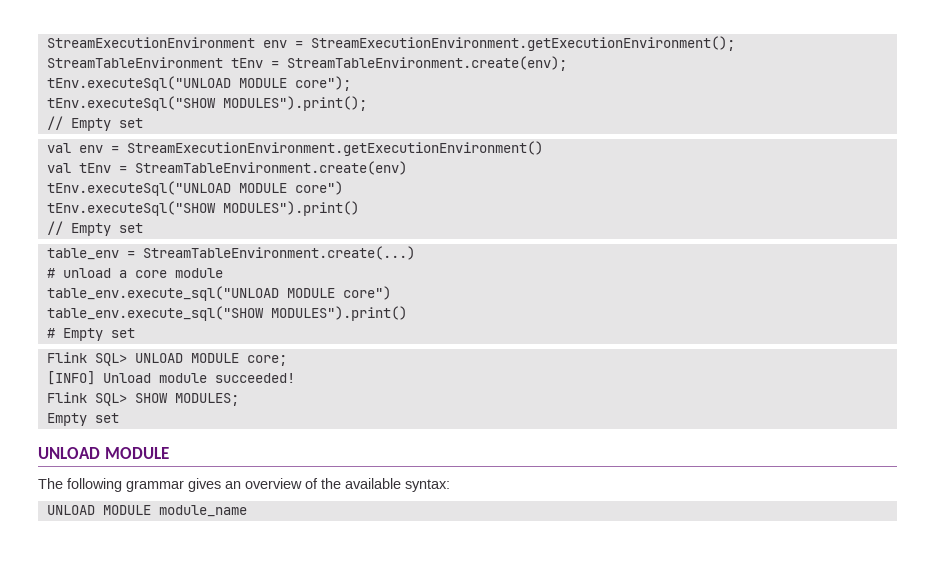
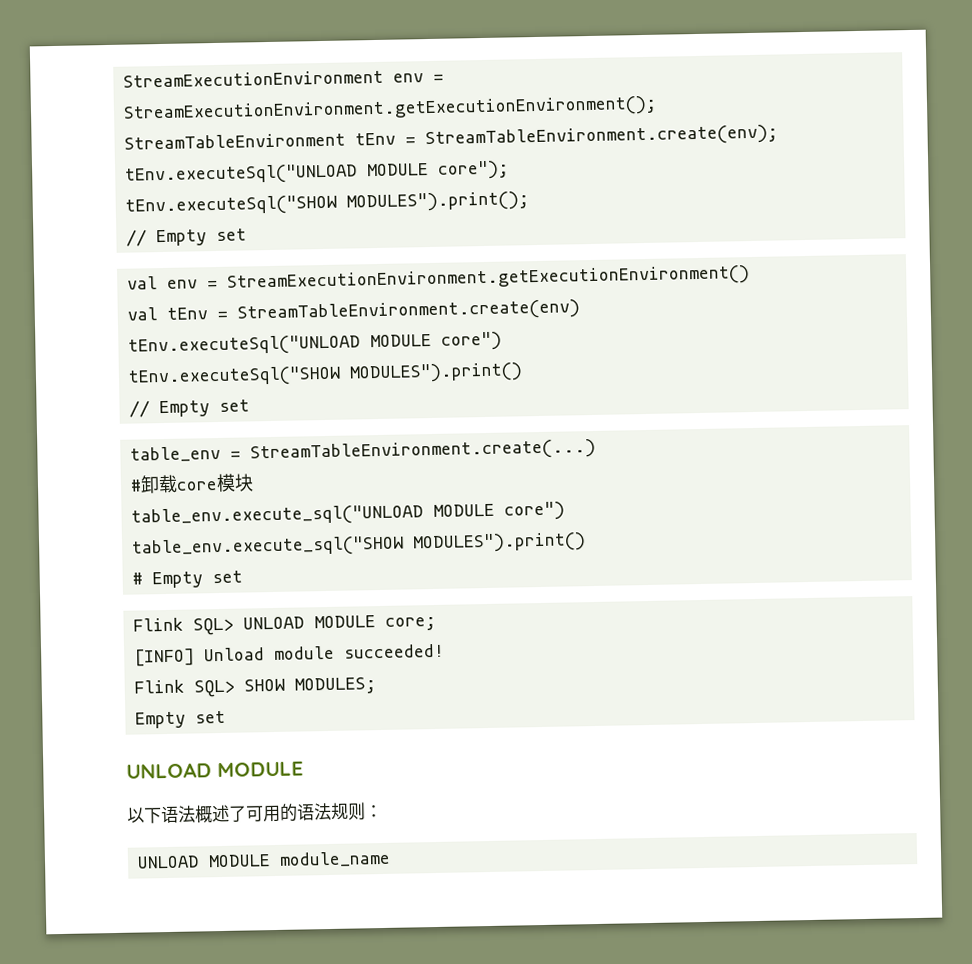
- # unload a core module
+ #卸载core模块
- The following grammar gives an overview of the available syntax:
+ 以下语法概述了可用的语法规则：

